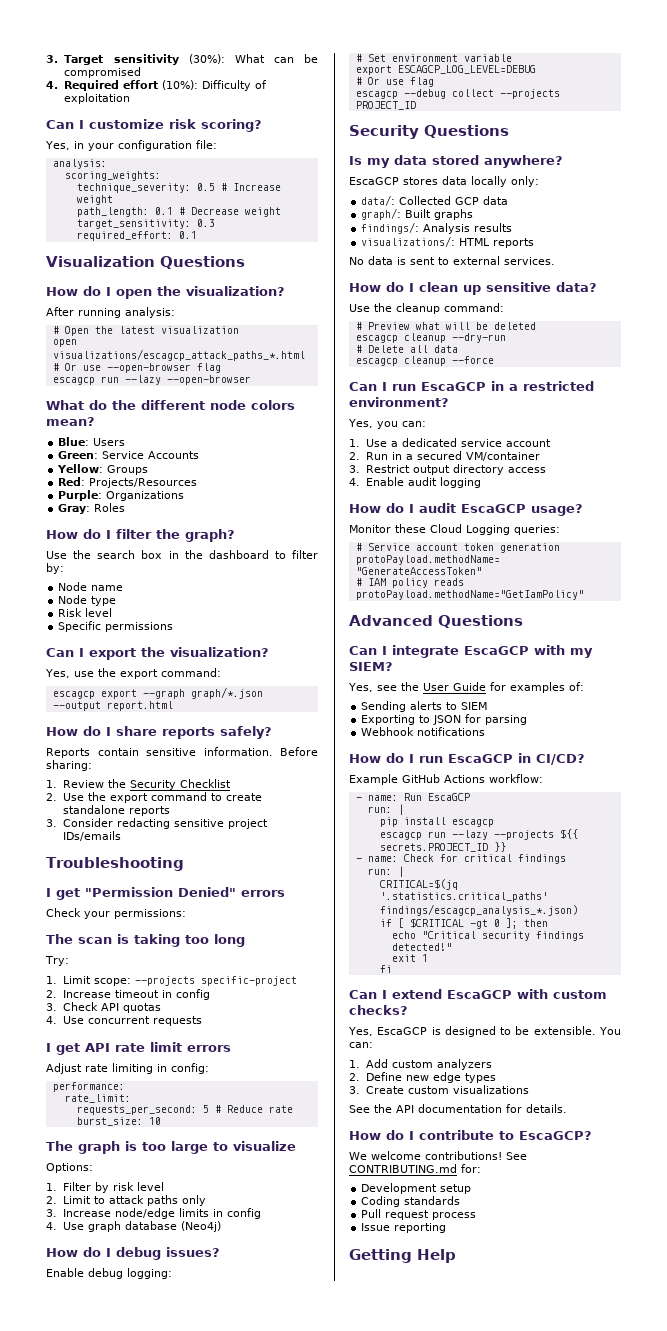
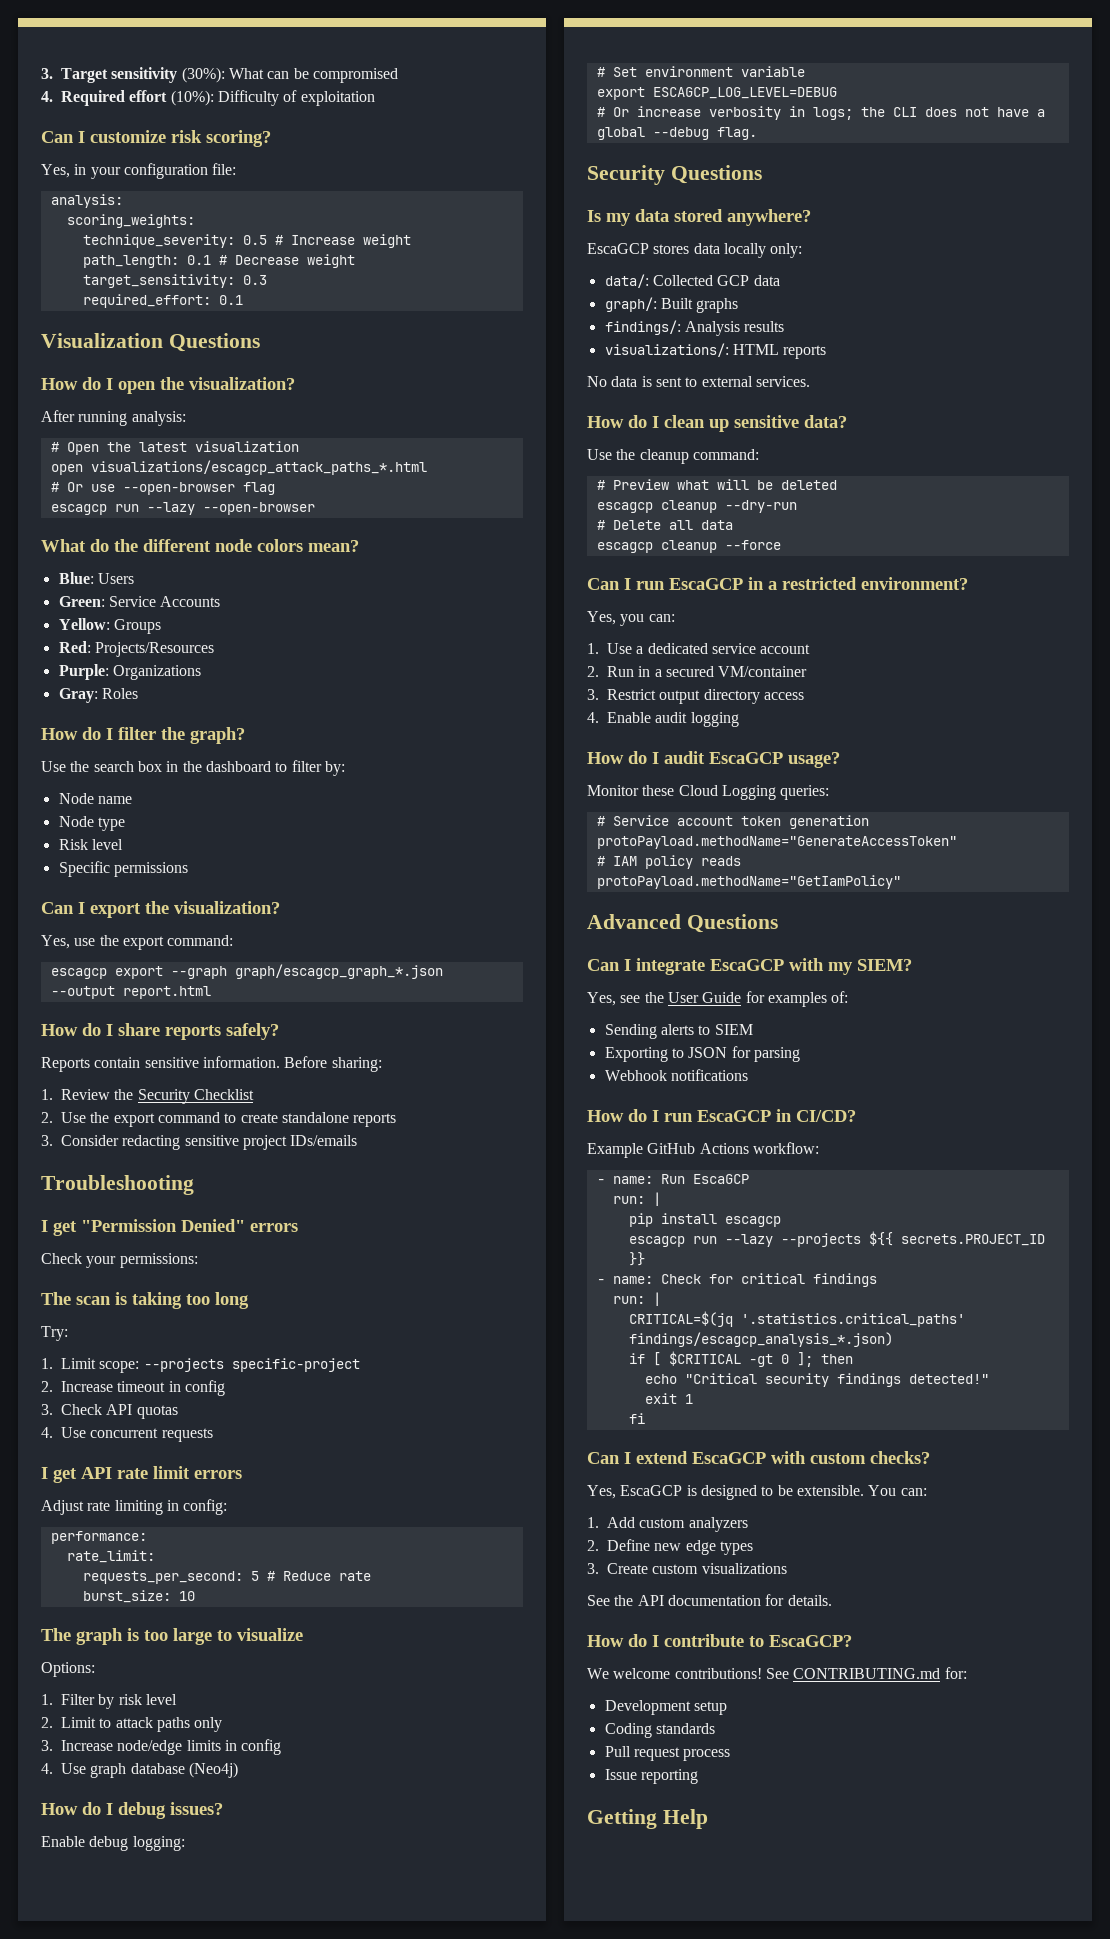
- escagcp export --graph graph/*.json --output report.html
+ escagcp export --graph graph/escagcp_graph_*.json --output report.html
- # Or use flag
- escagcp --debug collect --projects PROJECT_ID
+ # Or increase verbosity in logs; the CLI does not have a global --debug flag.

